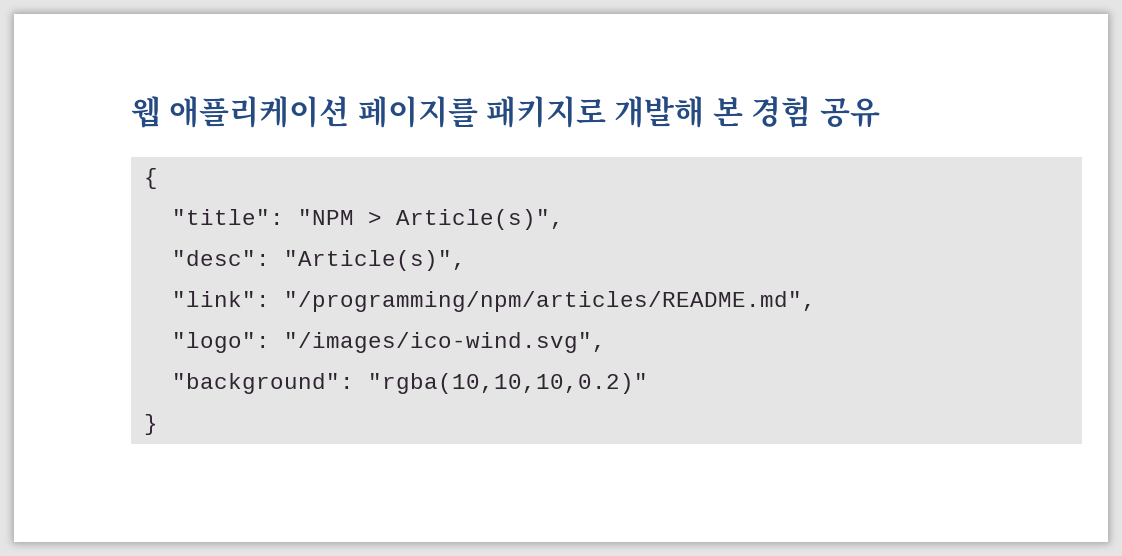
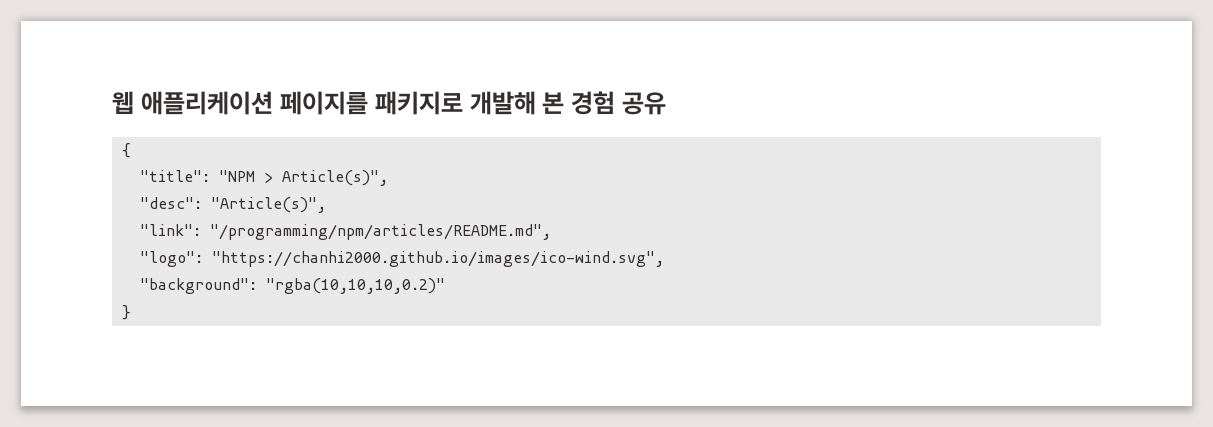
- "logo": "/images/ico-wind.svg",
+ "logo": "https://chanhi2000.github.io/images/ico-wind.svg",

